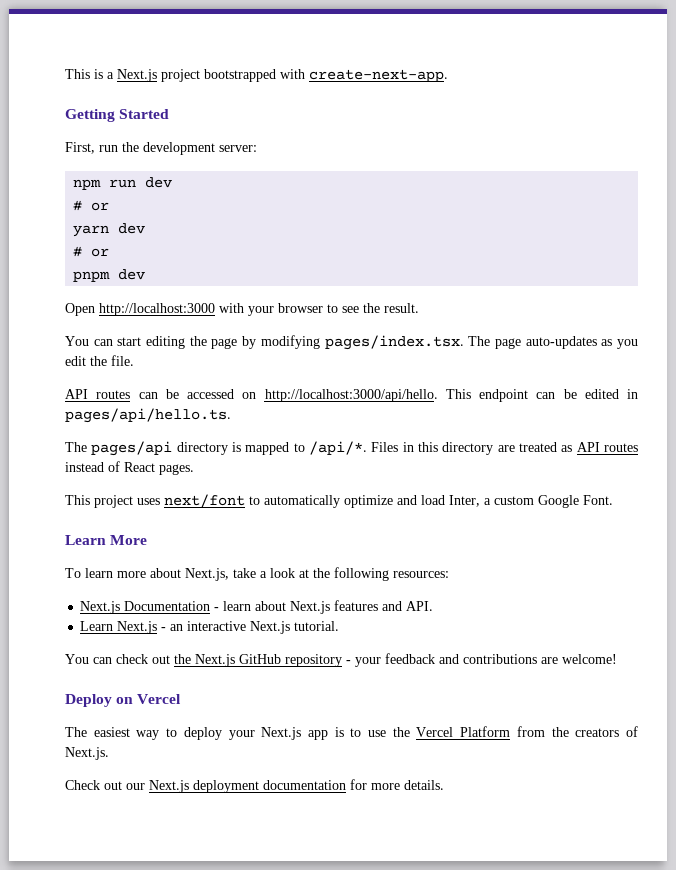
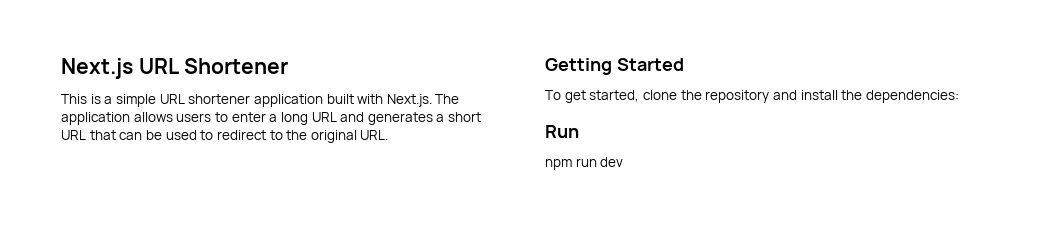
- This is a Next.js project bootstrapped with create-next-app.
+ Next.js URL Shortener
+ This is a simple URL shortener application built with Next.js. The application allows users to enter a long URL and generates a short URL that can be used to redirect to the original URL.
  Getting Started
- First, run the development server:
+ To get started, clone the repository and install the dependencies:
+ Run
  npm run dev
- # or
- yarn dev
- # or
- pnpm dev
- Open http://localhost:3000 with your browser to see the result.
- You can start editing the page by modifying pages/index.tsx. The page auto-updates as you edit the file.
- API routes can be accessed on http://localhost:3000/api/hello. This endpoint can be edited in pages/api/hello.ts.
- The pages/api directory is mapped to /api/*. Files in this directory are treated as API routes instead of React pages.
- This project uses next/font to automatically optimize and load Inter, a custom Google Font.
- Learn More
- To learn more about Next.js, take a look at the following resources:
- Next.js Documentation - learn about Next.js features and API.
- Learn Next.js - an interactive Next.js tutorial.
- You can check out the Next.js GitHub repository - your feedback and contributions are welcome!
- Deploy on Vercel
- The easiest way to deploy your Next.js app is to use the Vercel Platform from the creators of Next.js.
- Check out our Next.js deployment documentation for more details.

